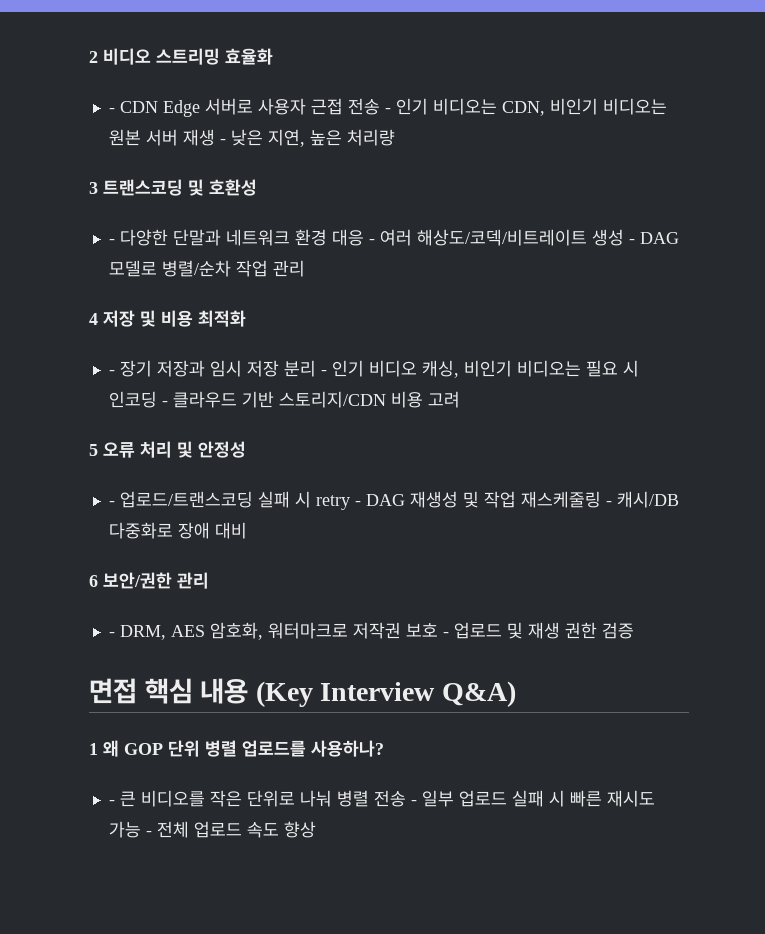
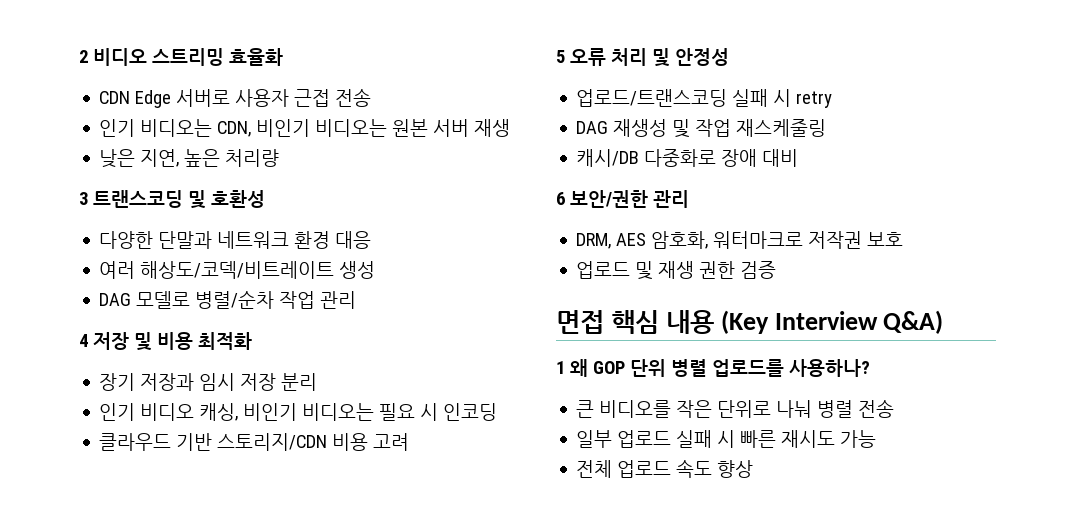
- - CDN Edge 서버로 사용자 근접 전송 - 인기 비디오는 CDN, 비인기 비디오는 원본 서버 재생 - 낮은 지연, 높은 처리량
+ CDN Edge 서버로 사용자 근접 전송
+ 인기 비디오는 CDN, 비인기 비디오는 원본 서버 재생
+ 낮은 지연, 높은 처리량
- - 다양한 단말과 네트워크 환경 대응 - 여러 해상도/코덱/비트레이트 생성 - DAG 모델로 병렬/순차 작업 관리
+ 다양한 단말과 네트워크 환경 대응
+ 여러 해상도/코덱/비트레이트 생성
+ DAG 모델로 병렬/순차 작업 관리
- - 장기 저장과 임시 저장 분리 - 인기 비디오 캐싱, 비인기 비디오는 필요 시 인코딩 - 클라우드 기반 스토리지/CDN 비용 고려
+ 장기 저장과 임시 저장 분리
+ 인기 비디오 캐싱, 비인기 비디오는 필요 시 인코딩
+ 클라우드 기반 스토리지/CDN 비용 고려
- - 업로드/트랜스코딩 실패 시 retry - DAG 재생성 및 작업 재스케줄링 - 캐시/DB 다중화로 장애 대비
+ 업로드/트랜스코딩 실패 시 retry
+ DAG 재생성 및 작업 재스케줄링
+ 캐시/DB 다중화로 장애 대비
- - DRM, AES 암호화, 워터마크로 저작권 보호 - 업로드 및 재생 권한 검증
+ DRM, AES 암호화, 워터마크로 저작권 보호
+ 업로드 및 재생 권한 검증
- - 큰 비디오를 작은 단위로 나눠 병렬 전송 - 일부 업로드 실패 시 빠른 재시도 가능 - 전체 업로드 속도 향상
+ 큰 비디오를 작은 단위로 나눠 병렬 전송
+ 일부 업로드 실패 시 빠른 재시도 가능
+ 전체 업로드 속도 향상

